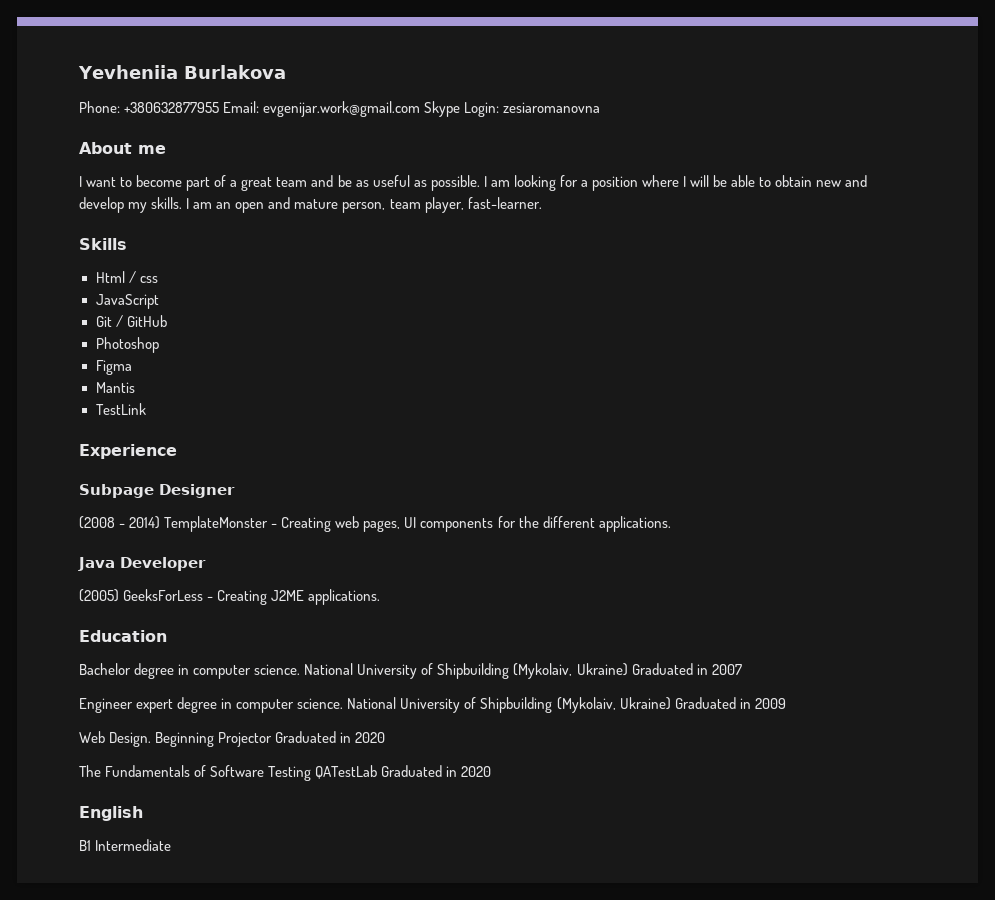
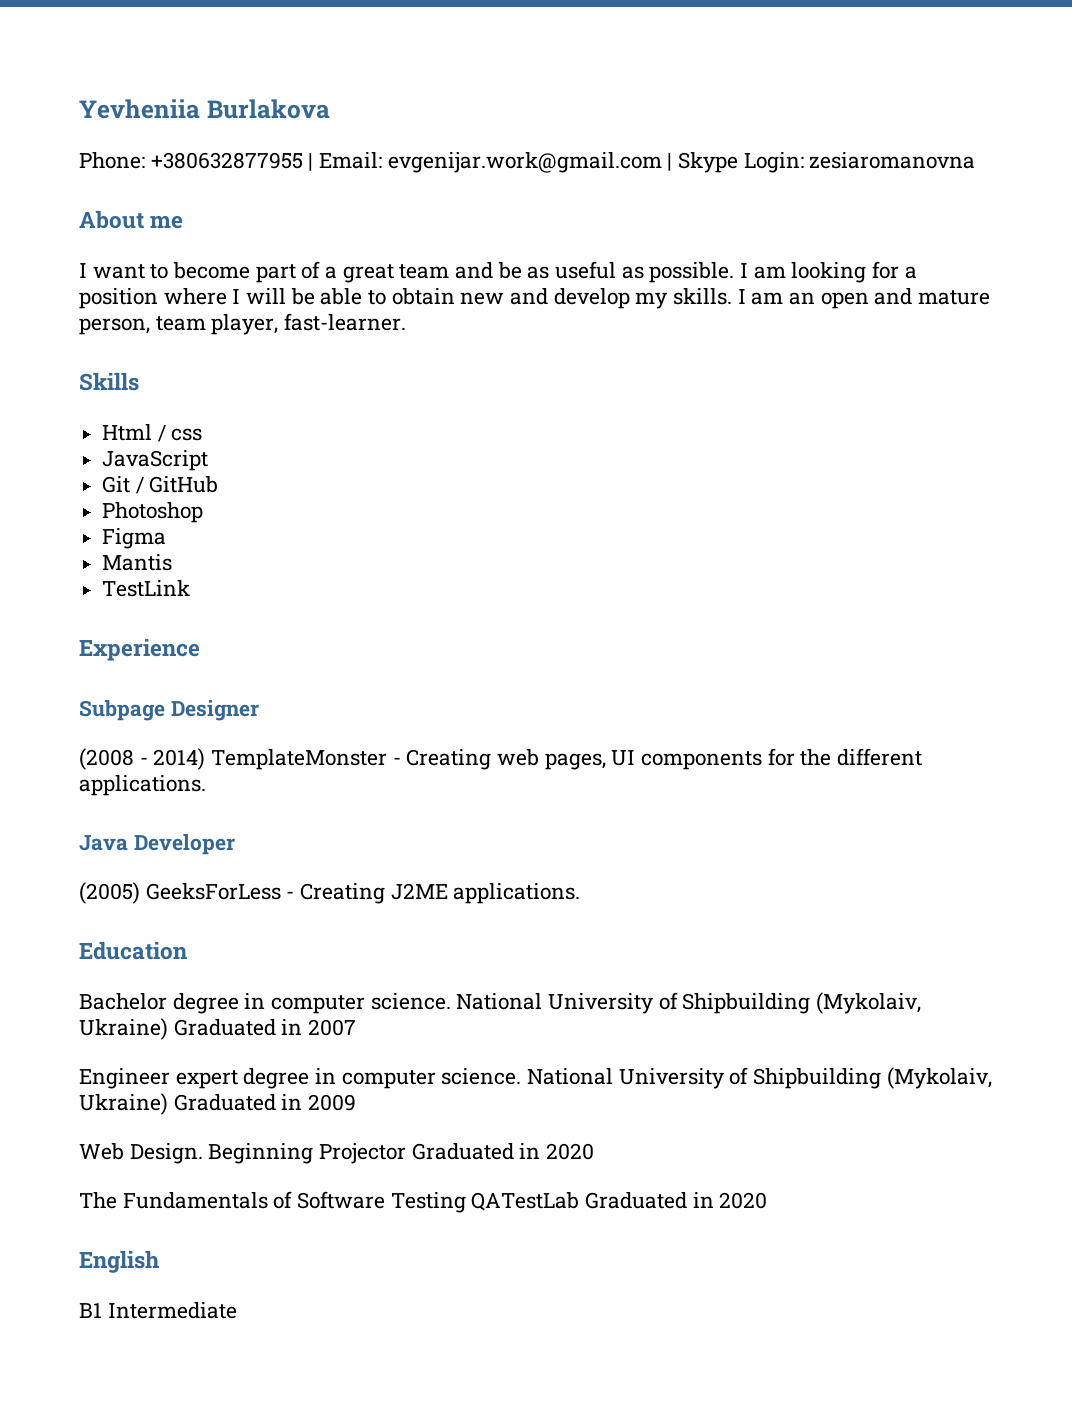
- Phone: +380632877955 Email: evgenijar.work@gmail.com Skype Login: zesiaromanovna
+ Phone: +380632877955 | Email: evgenijar.work@gmail.com | Skype Login: zesiaromanovna

